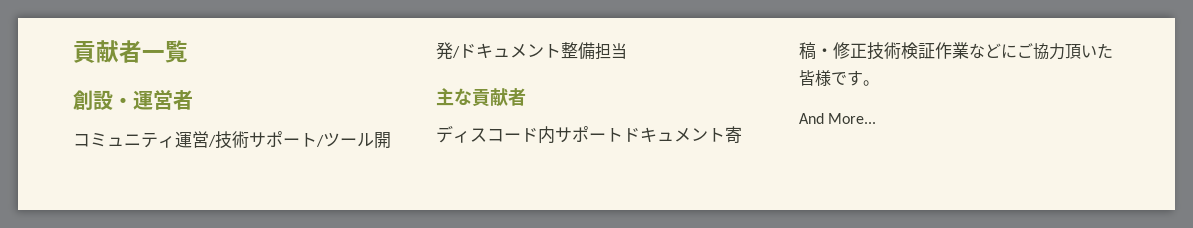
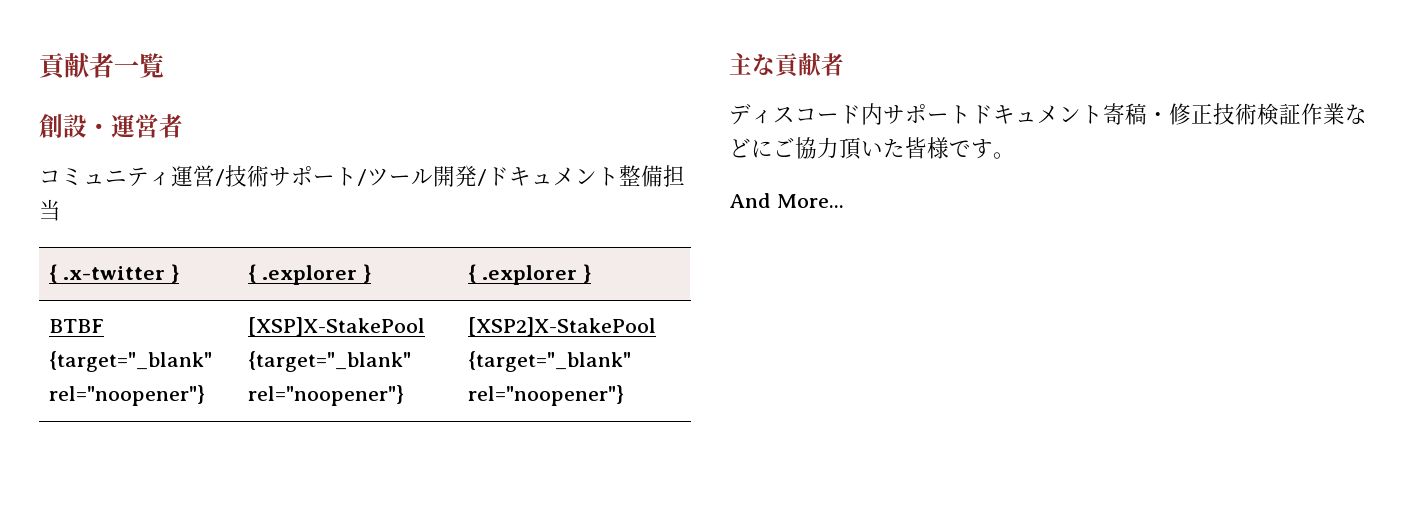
+ { .x-twitter } | { .explorer } | { .explorer }
+ BTBF {target="_blank" rel="noopener"} | [XSP]X-StakePool {target="_blank" rel="noopener"} | [XSP2]X-StakePool {target="_blank" rel="noopener"}

